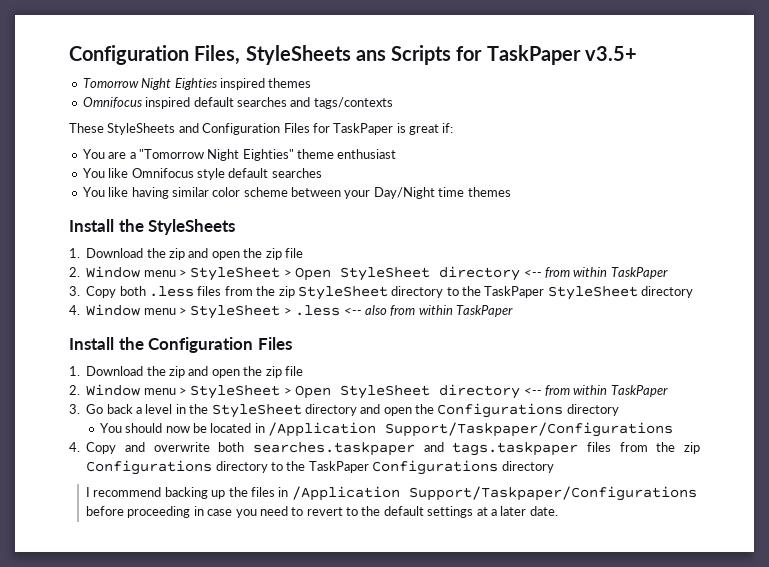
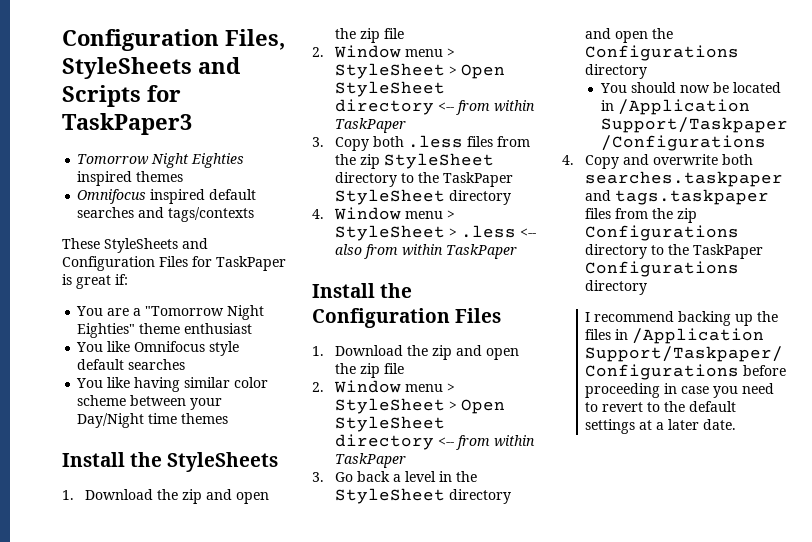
- Configuration Files, StyleSheets ans Scripts for TaskPaper v3.5+
+ Configuration Files, StyleSheets and Scripts for TaskPaper3

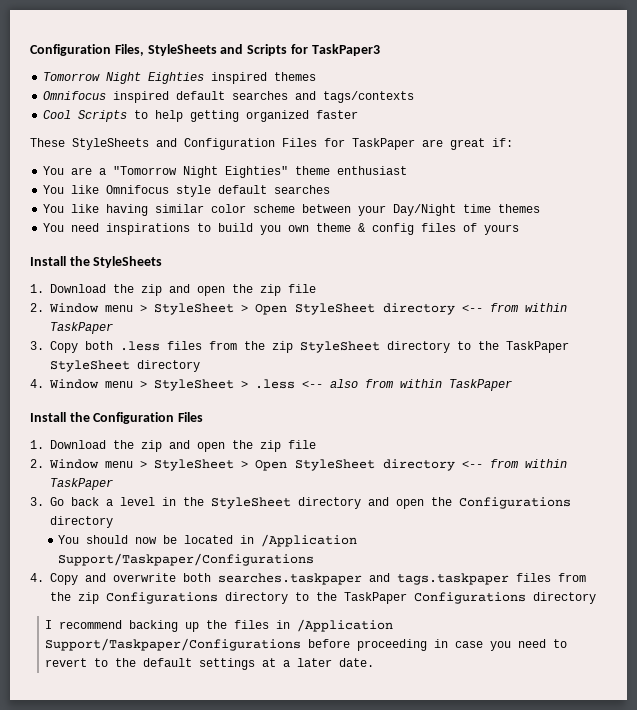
+ Cool Scripts to help getting organized faster
- These StyleSheets and Configuration Files for TaskPaper is great if:
+ These StyleSheets and Configuration Files for TaskPaper are great if:
+ You need inspirations to build you own theme & config files of yours

